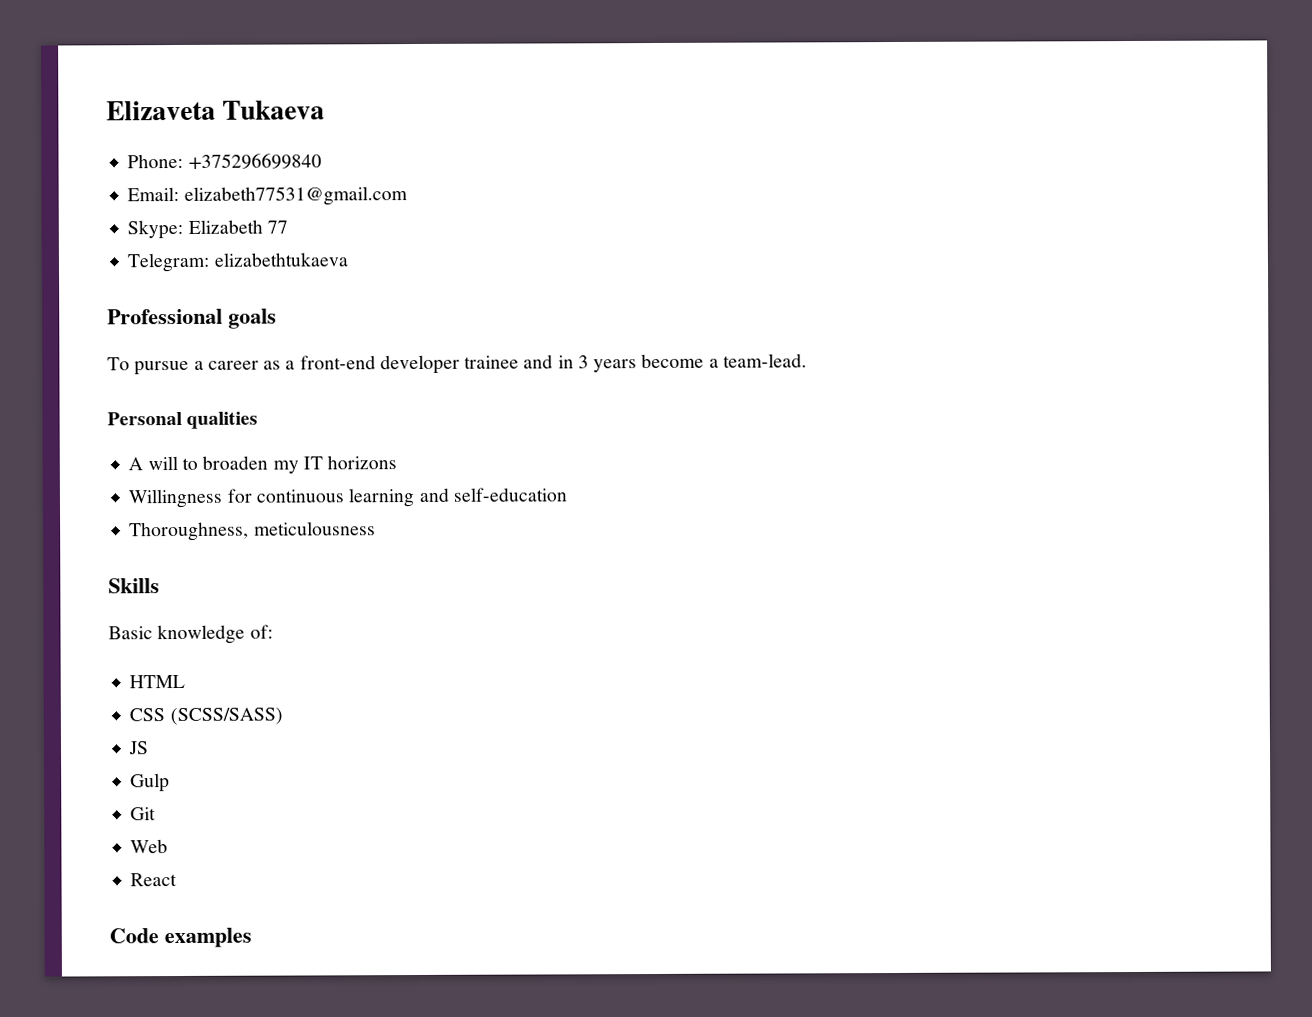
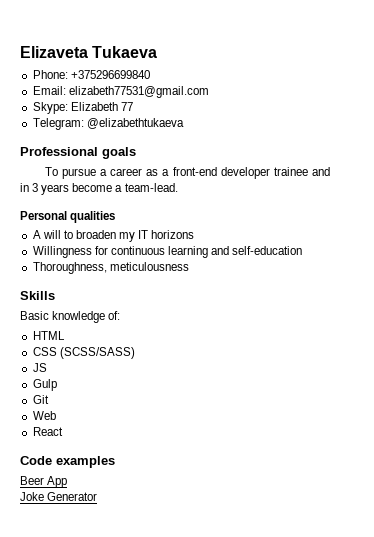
- Telegram: elizabethtukaeva
+ Telegram: @elizabethtukaeva
+ Beer App
+ Joke Generator

